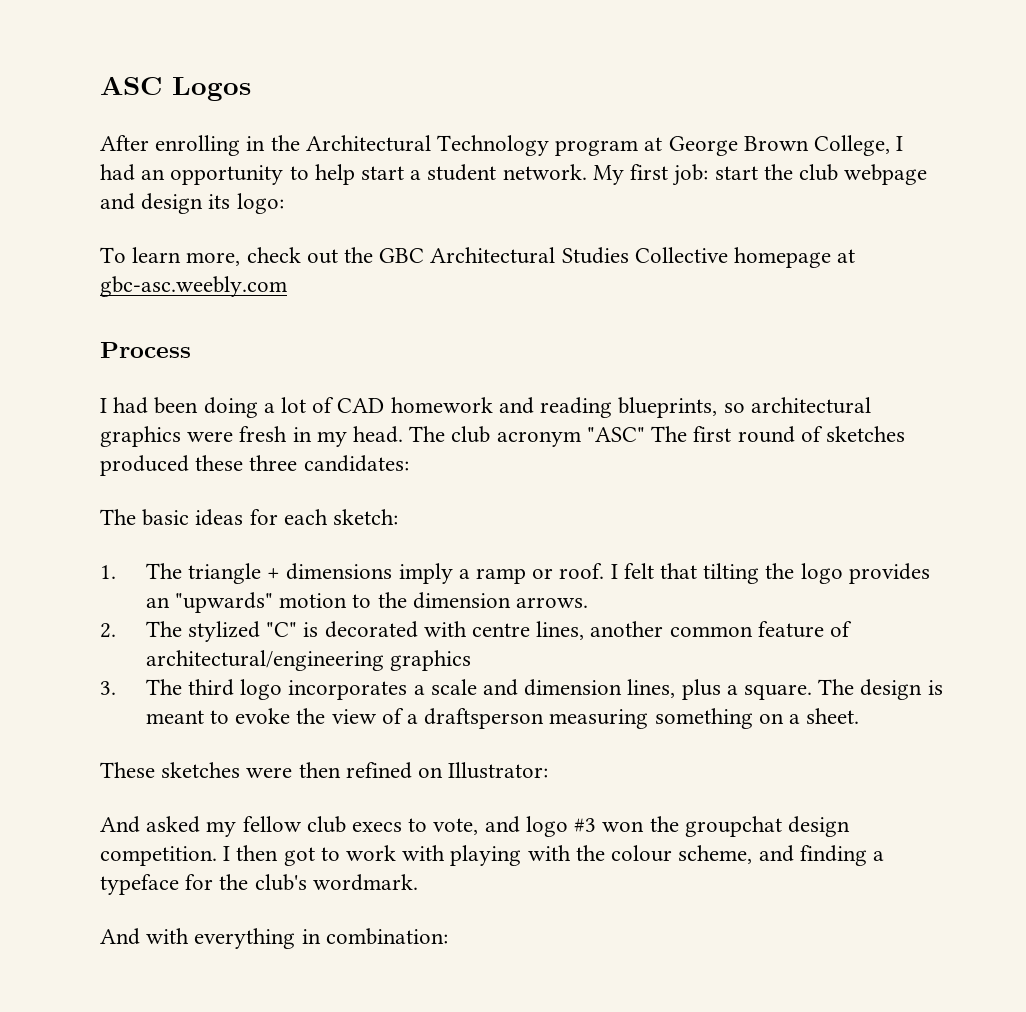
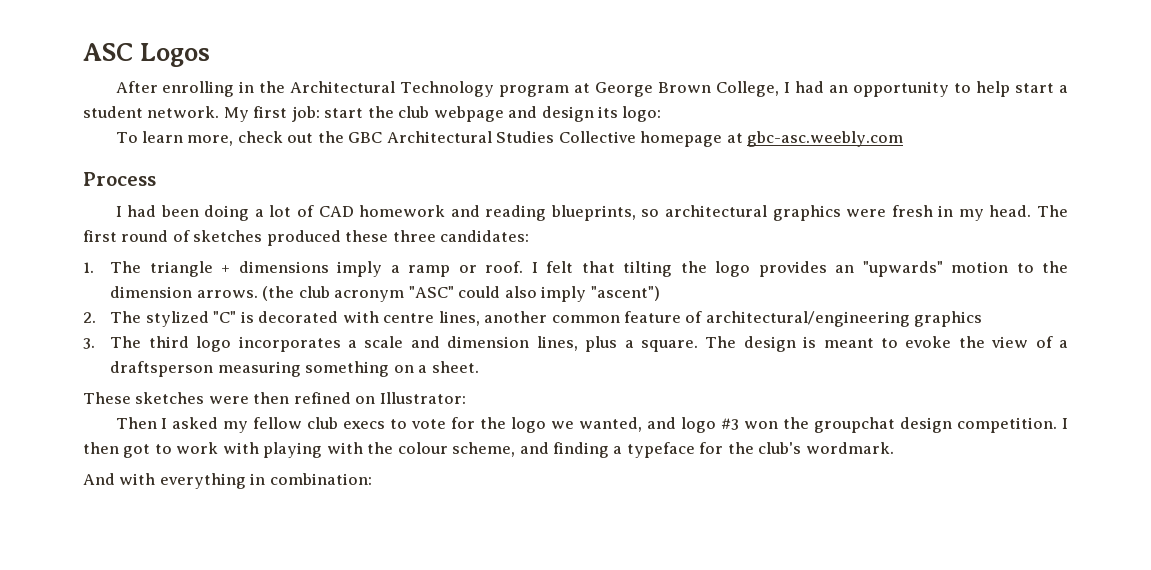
- The club acronym "ASC" The first round of sketches produced these three candidates:
+ The first round of sketches produced these three candidates:
- The basic ideas for each sketch:
+ (the club acronym "ASC" could also imply "ascent")
- And asked my fellow club execs to vote, and logo #3 won the groupchat design competition.
+ Then I asked my fellow club execs to vote for the logo we wanted, and logo #3 won the groupchat design competition.

